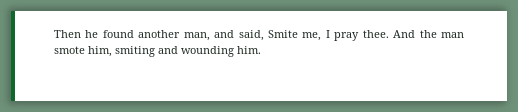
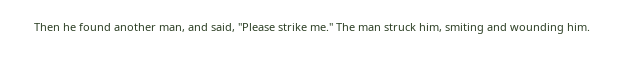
- Then he found another man, and said, Smite me, I pray thee. And the man smote him, smiting and wounding him.
+ Then he found another man, and said, "Please strike me." The man struck him, smiting and wounding him.

